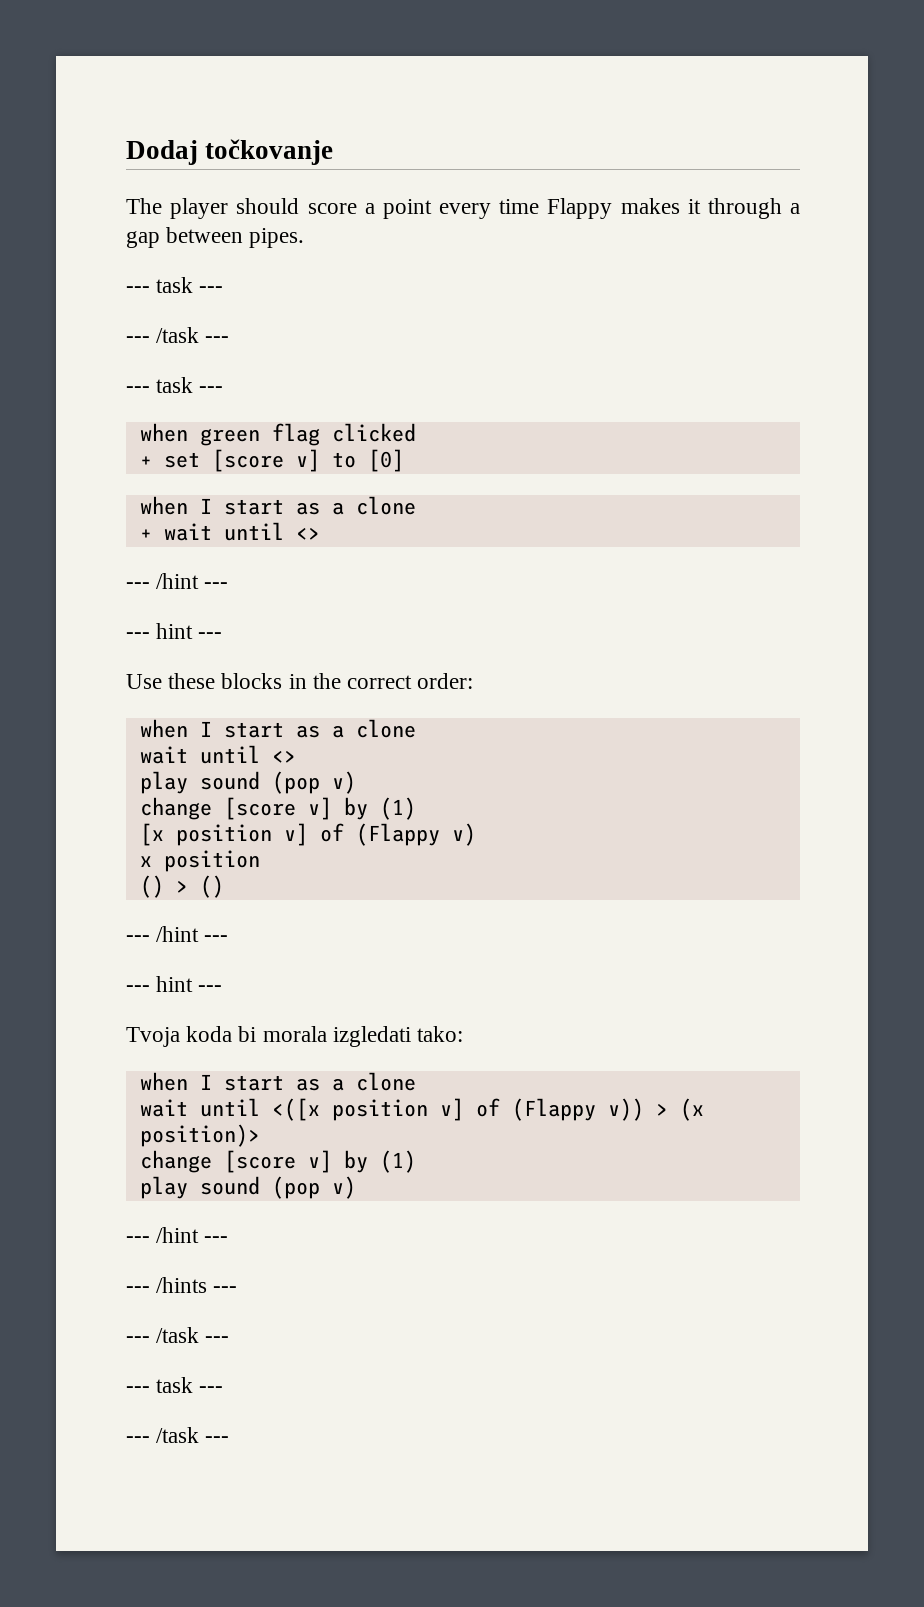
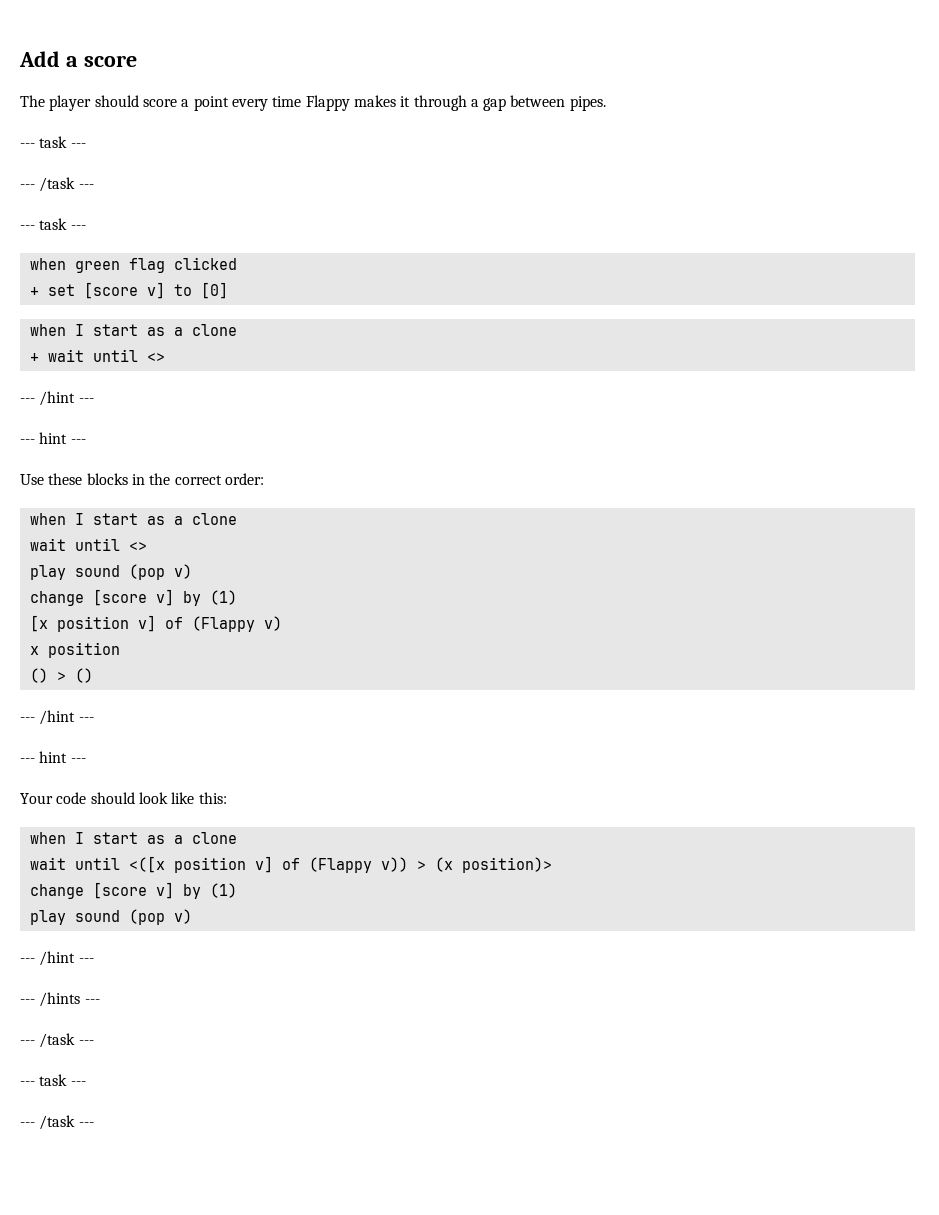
- Dodaj točkovanje
+ Add a score
- Tvoja koda bi morala izgledati tako:
+ Your code should look like this:

